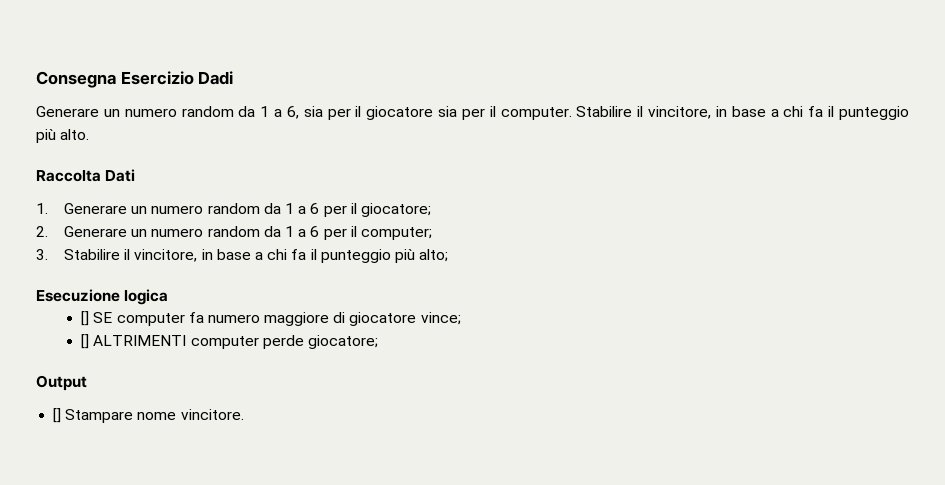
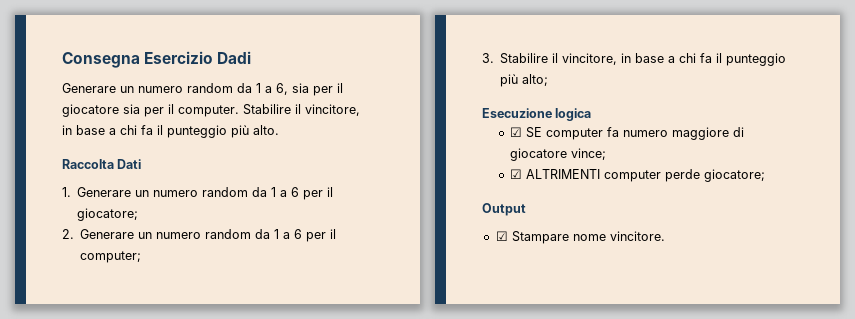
- [] SE computer fa numero maggiore di giocatore vince;
+ ☑ SE computer fa numero maggiore di giocatore vince;
- [] ALTRIMENTI computer perde giocatore;
+ ☑ ALTRIMENTI computer perde giocatore;
- [] Stampare nome vincitore.
+ ☑ Stampare nome vincitore.

